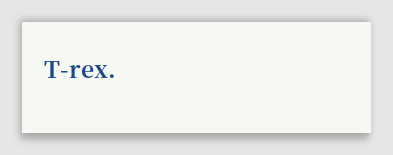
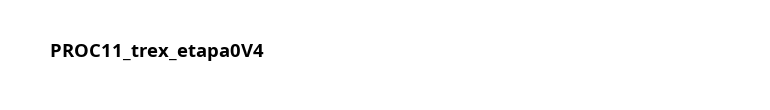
- T-rex.
+ PROC11_trex_etapa0V4

